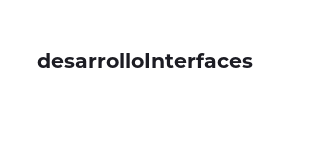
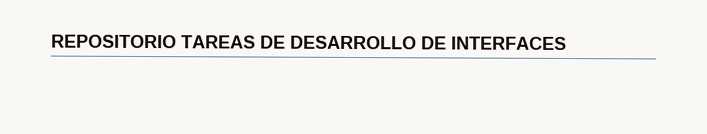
- desarrolloInterfaces
+ REPOSITORIO TAREAS DE DESARROLLO DE INTERFACES

